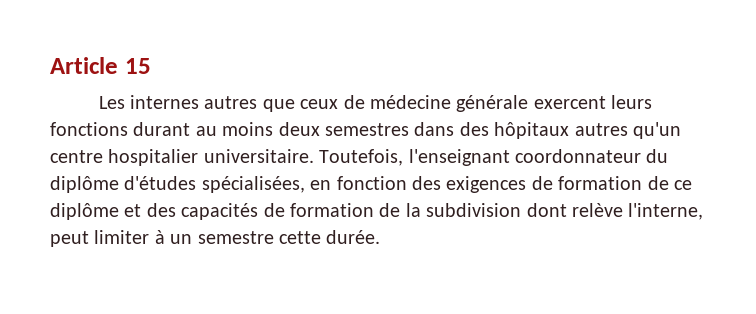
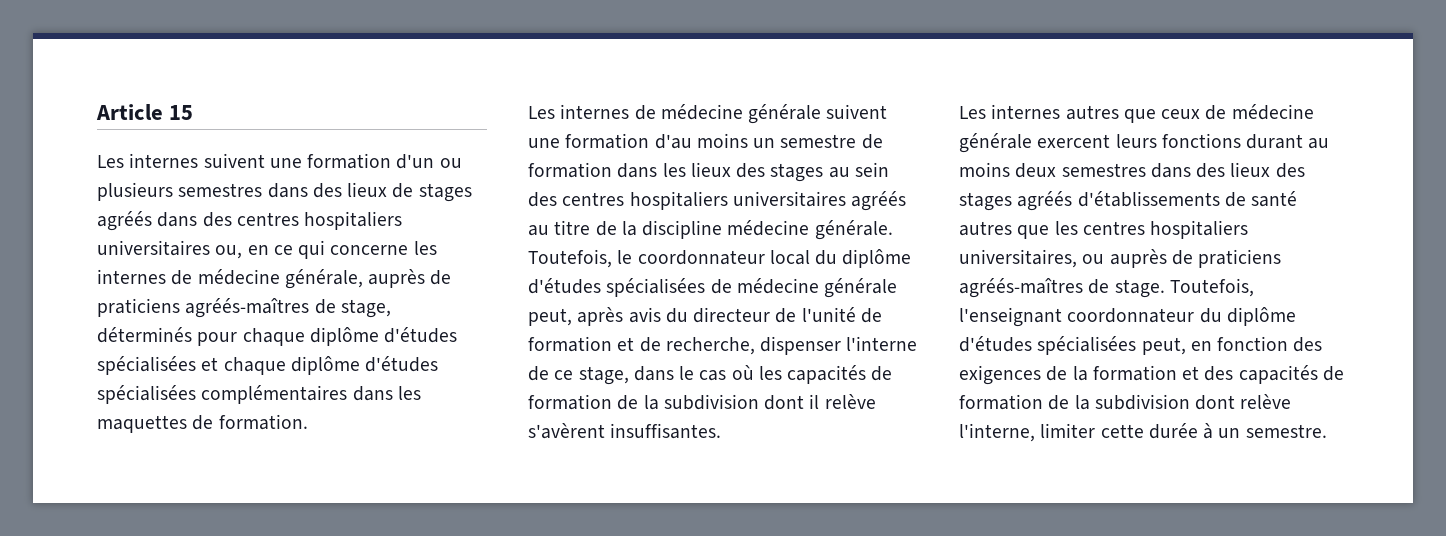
+ Les internes suivent une formation d'un ou plusieurs semestres dans des lieux de stages agréés dans des centres hospitaliers universitaires ou, en ce qui concerne les internes de médecine générale, auprès de praticiens agréés-maîtres de stage, déterminés pour chaque diplôme d'études spécialisées et chaque diplôme d'études spécialisées complémentaires dans les maquettes de formation.
+ Les internes de médecine générale suivent une formation d'au moins un semestre de formation dans les lieux des stages au sein des centres hospitaliers universitaires agréés au titre de la discipline médecine générale. Toutefois, le coordonnateur local du diplôme d'études spécialisées de médecine générale peut, après avis du directeur de l'unité de formation et de recherche, dispenser l'interne de ce stage, dans le cas où les capacités de formation de la subdivision dont il relève s'avèrent insuffisantes.
- Les internes autres que ceux de médecine générale exercent leurs fonctions durant au moins deux semestres dans des hôpitaux autres qu'un centre hospitalier universitaire.
+ Les internes autres que ceux de médecine générale exercent leurs fonctions durant au moins deux semestres dans des lieux des stages agréés d'établissements de santé autres que les centres hospitaliers universitaires, ou auprès de praticiens agréés-maîtres de stage.
- Toutefois, l'enseignant coordonnateur du diplôme d'études spécialisées, en fonction des exigences de formation de ce diplôme et des capacités de formation de la subdivision dont relève l'interne, peut limiter à un semestre cette durée.
+ Toutefois, l'enseignant coordonnateur du diplôme d'études spécialisées peut, en fonction des exigences de la formation et des capacités de formation de la subdivision dont relève l'interne, limiter cette durée à un semestre.

